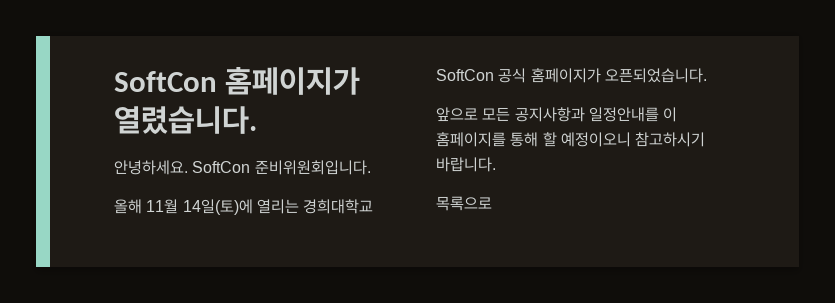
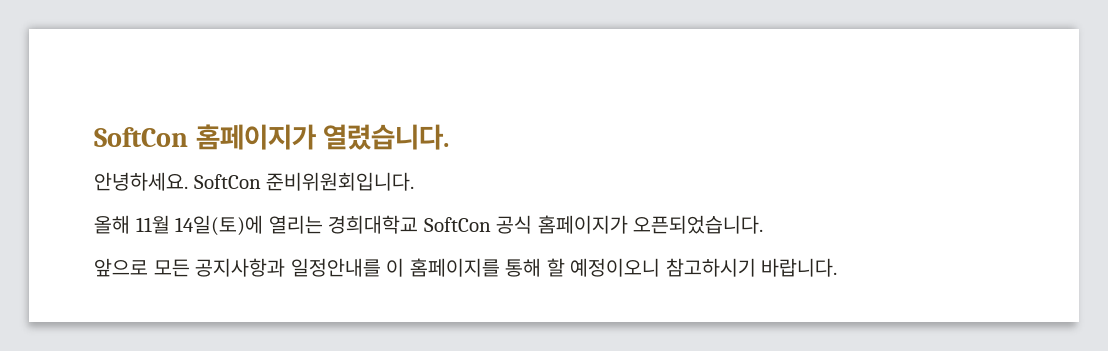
- 목록으로

